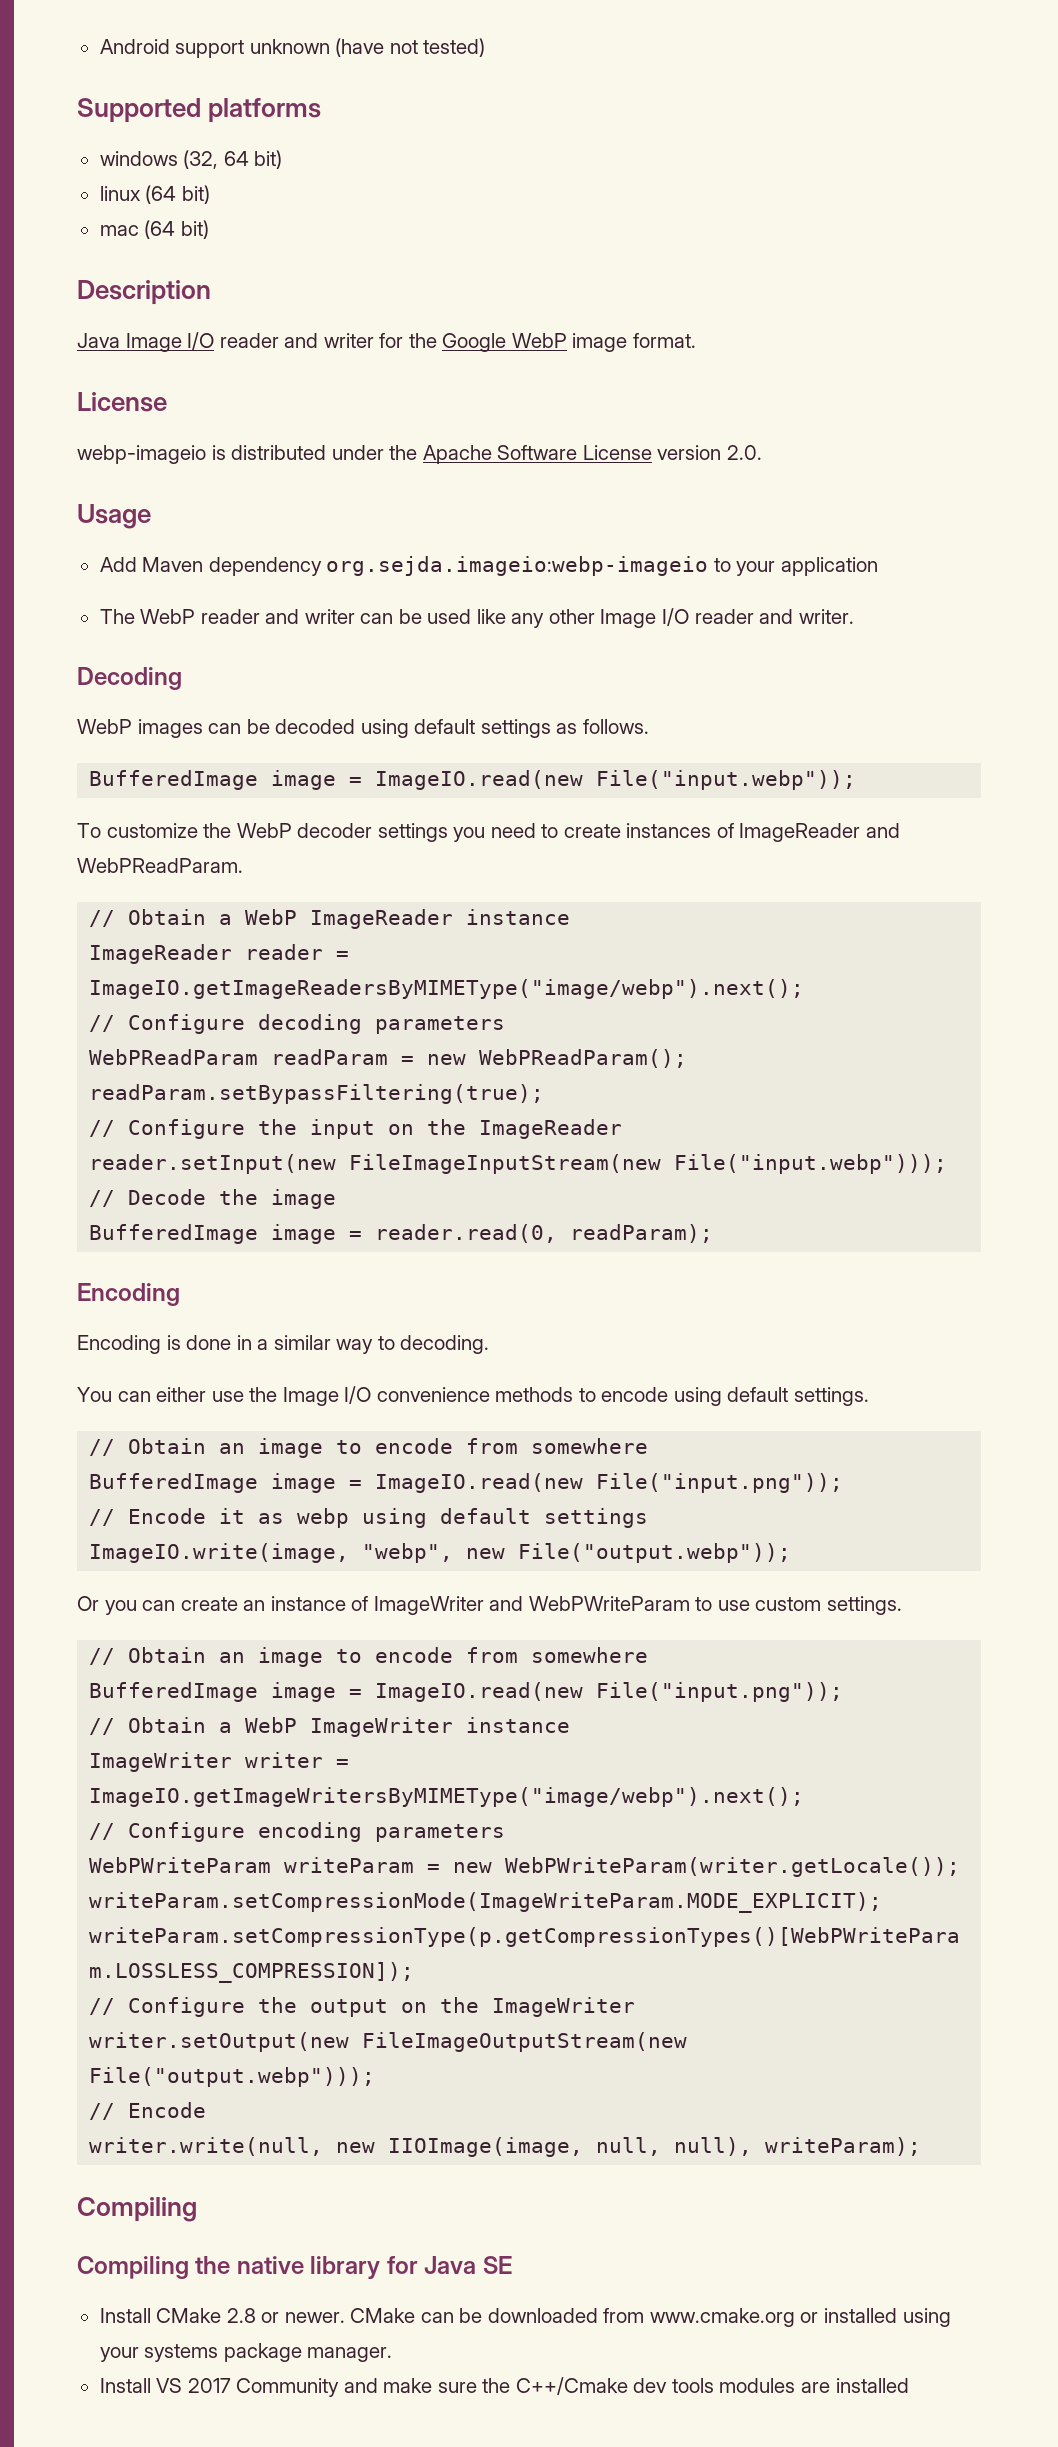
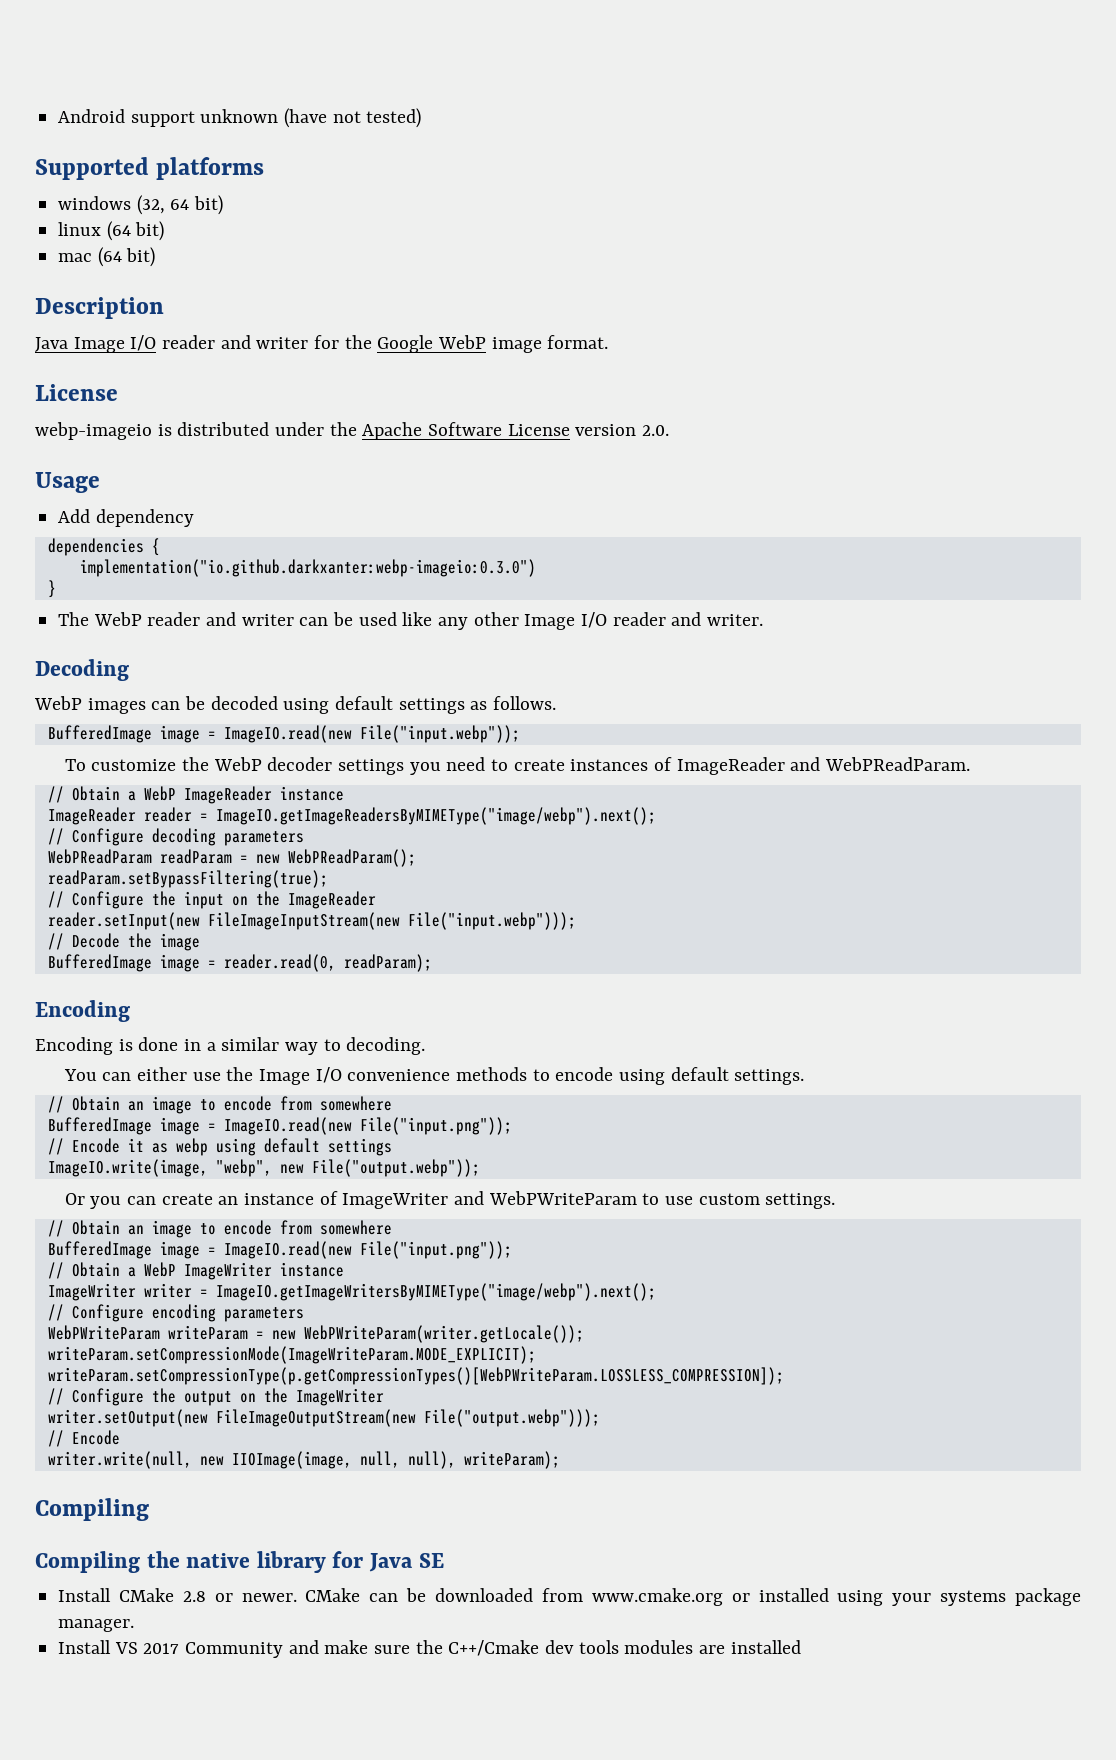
- Add Maven dependency org.sejda.imageio:webp-imageio to your application
+ Add dependency
+ dependencies {
+ implementation("io.github.darkxanter:webp-imageio:0.3.0")
+ }

